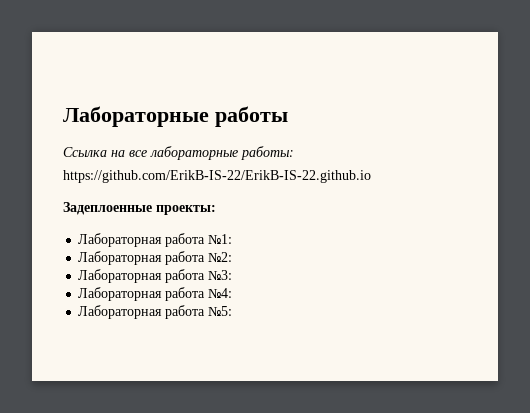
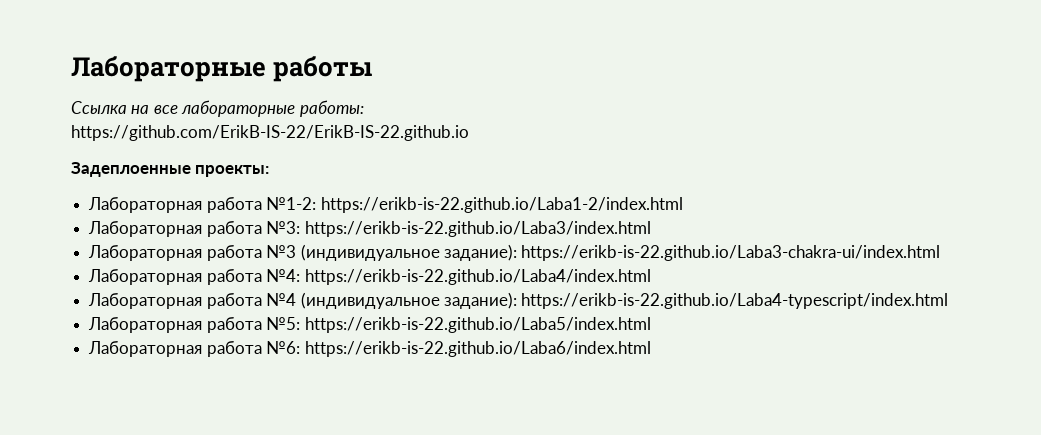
- Лабораторная работа №1:
- Лабораторная работа №2:
+ Лабораторная работа №1-2: https://erikb-is-22.github.io/Laba1-2/index.html
- Лабораторная работа №3:
- Лабораторная работа №4:
- Лабораторная работа №5:
+ Лабораторная работа №3: https://erikb-is-22.github.io/Laba3/index.html
+ Лабораторная работа №3 (индивидуальное задание): https://erikb-is-22.github.io/Laba3-chakra-ui/index.html
+ Лабораторная работа №4: https://erikb-is-22.github.io/Laba4/index.html
+ Лабораторная работа №4 (индивидуальное задание): https://erikb-is-22.github.io/Laba4-typescript/index.html
+ Лабораторная работа №5: https://erikb-is-22.github.io/Laba5/index.html
+ Лабораторная работа №6: https://erikb-is-22.github.io/Laba6/index.html

